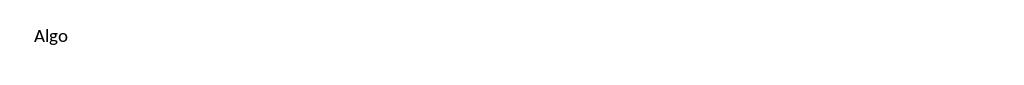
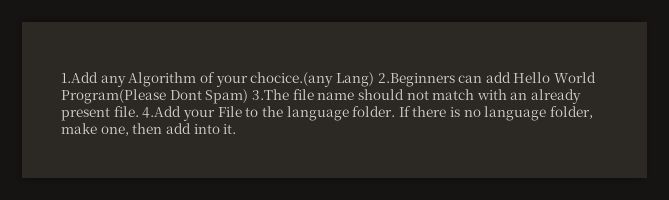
- Algo
+ 1.Add any Algorithm of your chocice.(any Lang) 2.Beginners can add Hello World Program(Please Dont Spam) 3.The file name should not match with an already present file. 4.Add your File to the language folder. If there is no language folder, make one, then add into it.

